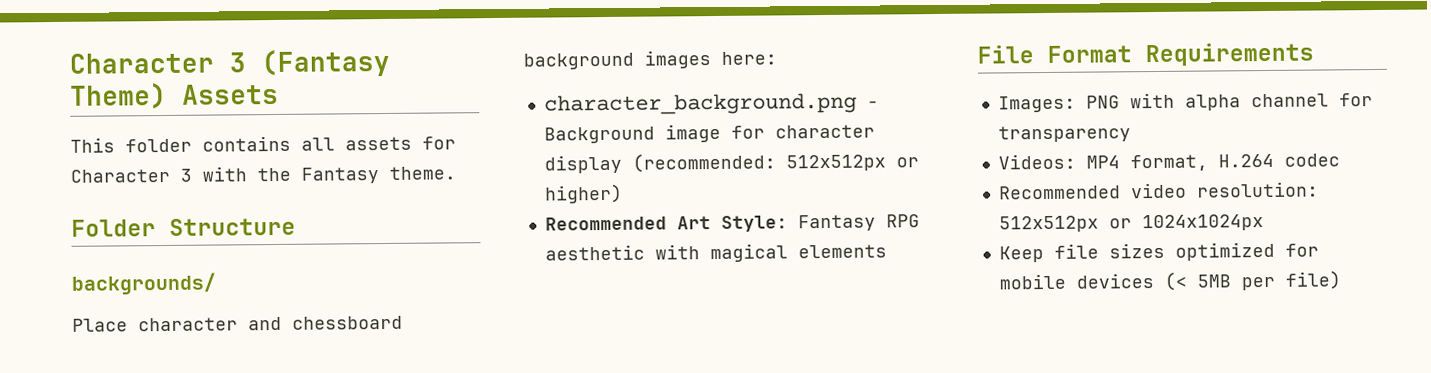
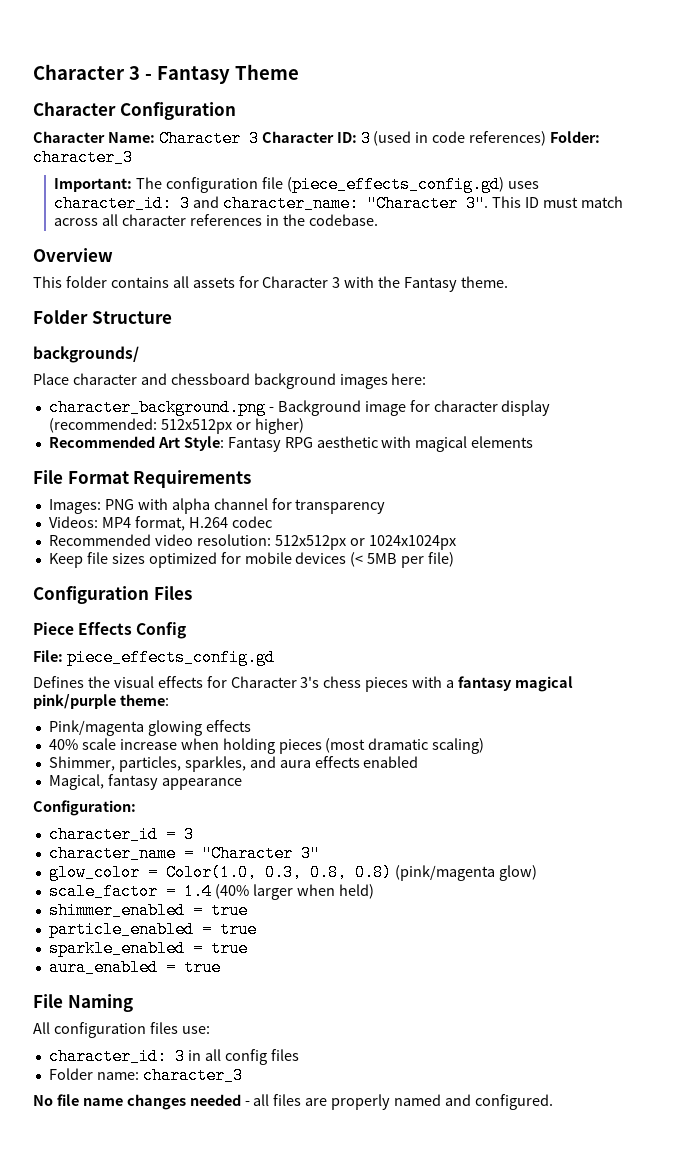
- Character 3 (Fantasy Theme) Assets
+ Character 3 - Fantasy Theme
+ Character Configuration
+ Character Name: Character 3 Character ID: 3 (used in code references) Folder: character_3
+ Important: The configuration file (piece_effects_config.gd) uses character_id: 3 and character_name: "Character 3". This ID must match across all character references in the codebase.
+ Overview
+ Configuration Files
+ Piece Effects Config
+ File: piece_effects_config.gd
+ Defines the visual effects for Character 3's chess pieces with a fantasy magical pink/purple theme:
+ Pink/magenta glowing effects
+ 40% scale increase when holding pieces (most dramatic scaling)
+ Shimmer, particles, sparkles, and aura effects enabled
+ Magical, fantasy appearance
+ Configuration:
+ character_id = 3
+ character_name = "Character 3"
+ glow_color = Color(1.0, 0.3, 0.8, 0.8) (pink/magenta glow)
+ scale_factor = 1.4 (40% larger when held)
+ shimmer_enabled = true
+ particle_enabled = true
+ sparkle_enabled = true
+ aura_enabled = true
+ File Naming
+ All configuration files use:
+ character_id: 3 in all config files
+ Folder name: character_3
+ No file name changes needed - all files are properly named and configured.

